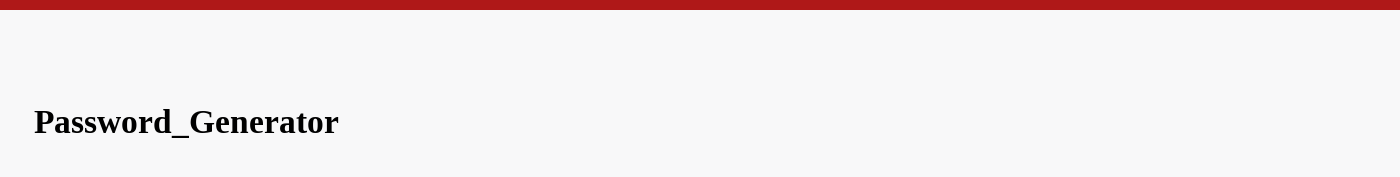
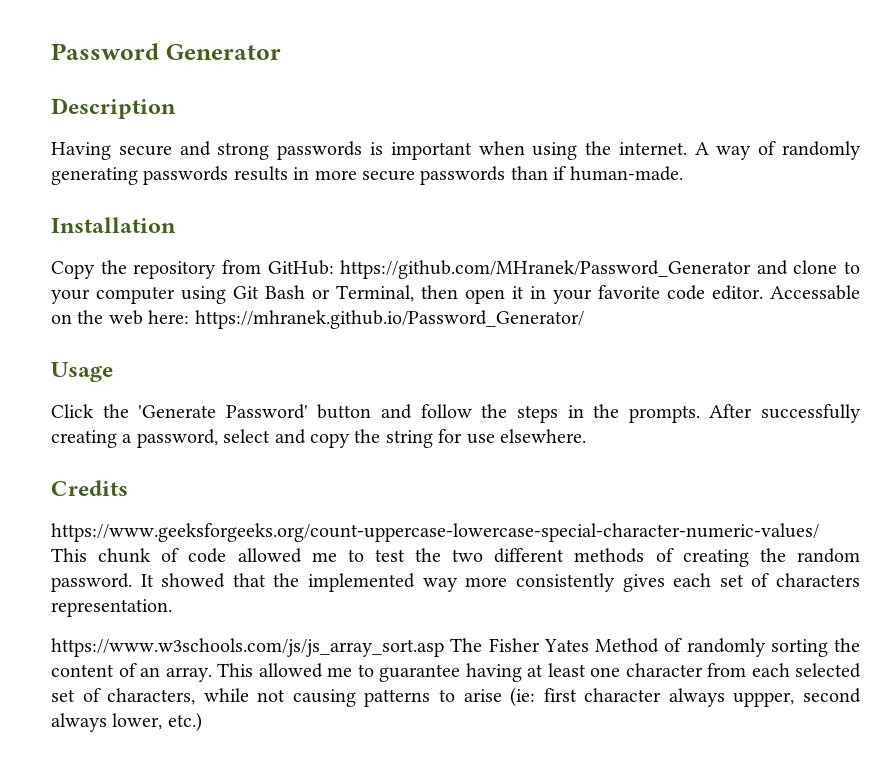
- Password_Generator
+ Password Generator
+ Description
+ Having secure and strong passwords is important when using the internet. A way of randomly generating passwords results in more secure passwords than if human-made.
+ Installation
+ Copy the repository from GitHub: https://github.com/MHranek/Password_Generator and clone to your computer using Git Bash or Terminal, then open it in your favorite code editor. Accessable on the web here: https://mhranek.github.io/Password_Generator/
+ Usage
+ Click the 'Generate Password' button and follow the steps in the prompts. After successfully creating a password, select and copy the string for use elsewhere.
+ Credits
+ https://www.geeksforgeeks.org/count-uppercase-lowercase-special-character-numeric-values/ This chunk of code allowed me to test the two different methods of creating the random password. It showed that the implemented way more consistently gives each set of characters representation.
+ https://www.w3schools.com/js/js_array_sort.asp The Fisher Yates Method of randomly sorting the content of an array. This allowed me to guarantee having at least one character from each selected set of characters, while not causing patterns to arise (ie: first character always uppper, second always lower, etc.)

